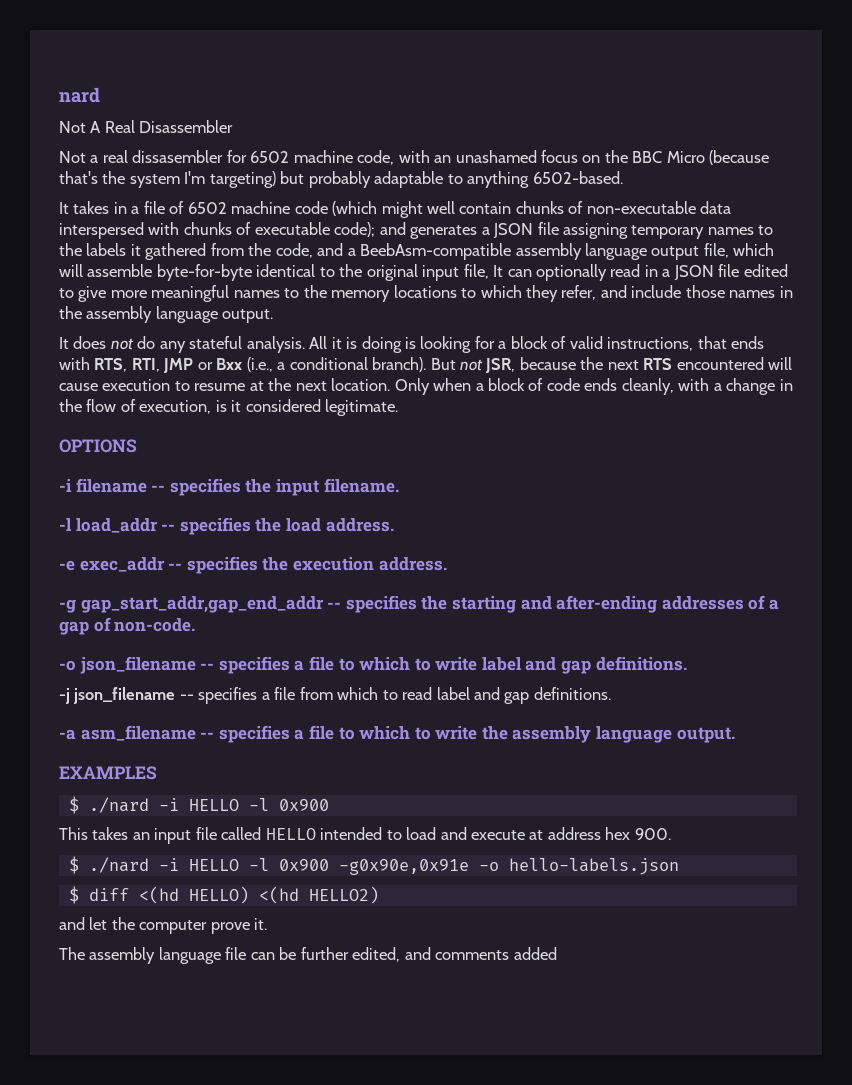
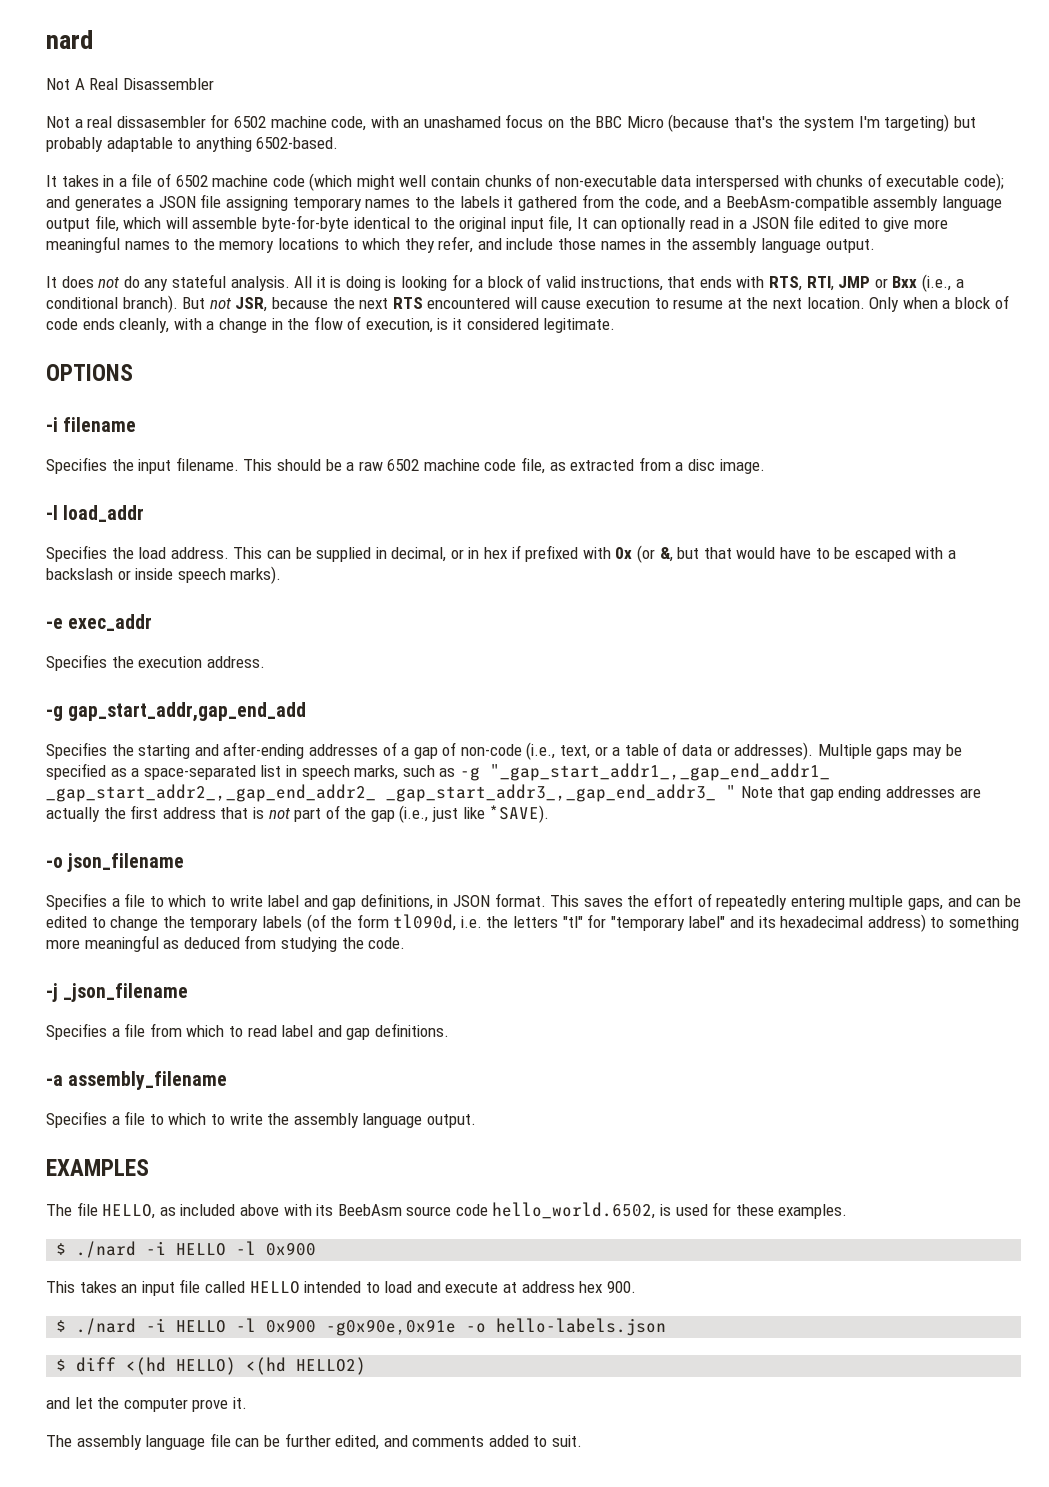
- -i filename -- specifies the input filename.
+ -i filename
+ Specifies the input filename. This should be a raw 6502 machine code file, as extracted from a disc image.
- -l load_addr -- specifies the load address.
+ -l load_addr
+ Specifies the load address. This can be supplied in decimal, or in hex if prefixed with 0x (or &, but that would have to be escaped with a backslash or inside speech marks).
- -e exec_addr -- specifies the execution address.
+ -e exec_addr
+ Specifies the execution address.
- -g gap_start_addr,gap_end_addr -- specifies the starting and after-ending addresses of a gap of non-code.
+ -g gap_start_addr,gap_end_add
+ Specifies the starting and after-ending addresses of a gap of non-code (i.e., text, or a table of data or addresses). Multiple gaps may be specified as a space-separated list in speech marks, such as -g "_gap_start_addr1_,_gap_end_addr1_ _gap_start_addr2_,_gap_end_addr2_ _gap_start_addr3_,_gap_end_addr3_ " Note that gap ending addresses are actually the first address that is not part of the gap (i.e., just like *SAVE).
- -o json_filename -- specifies a file to which to write label and gap definitions.
- -j json_filename -- specifies a file from which to read label and gap definitions.
+ -o json_filename
+ Specifies a file to which to write label and gap definitions, in JSON format. This saves the effort of repeatedly entering multiple gaps, and can be edited to change the temporary labels (of the form tl090d, i.e. the letters "tl" for "temporary label" and its hexadecimal address) to something more meaningful as deduced from studying the code.
+ -j _json_filename
+ Specifies a file from which to read label and gap definitions.
- -a asm_filename -- specifies a file to which to write the assembly language output.
+ -a assembly_filename
+ Specifies a file to which to write the assembly language output.
+ The file HELLO, as included above with its BeebAsm source code hello_world.6502, is used for these examples.
- The assembly language file can be further edited, and comments added
+ The assembly language file can be further edited, and comments added to suit.

